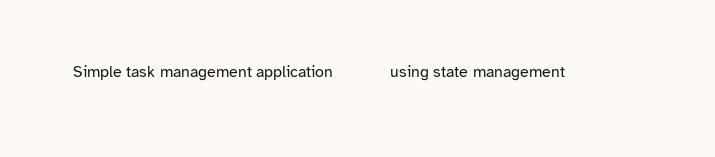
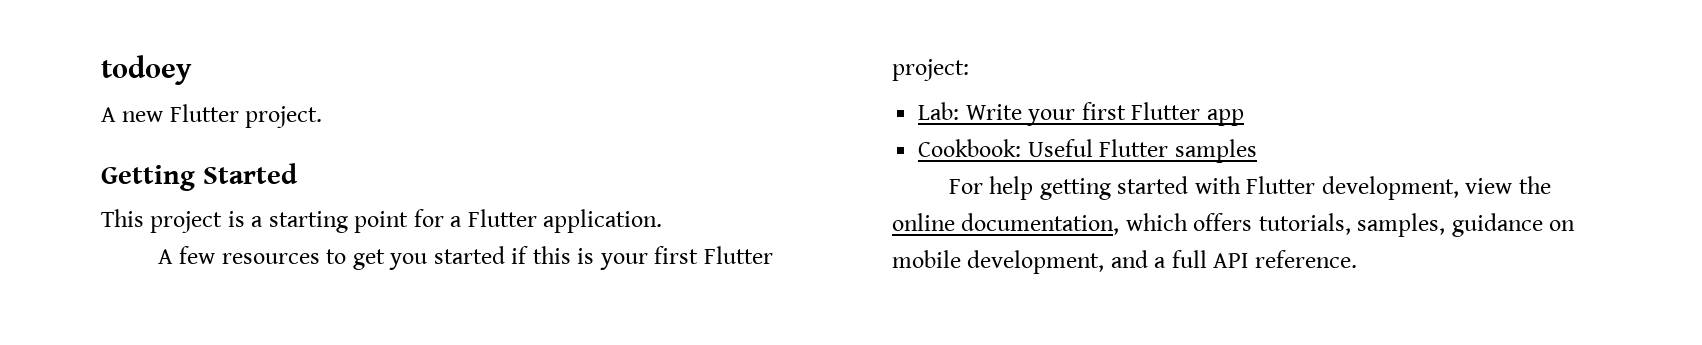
- Simple task management application using state management
+ todoey
+ A new Flutter project.
+ Getting Started
+ This project is a starting point for a Flutter application.
+ A few resources to get you started if this is your first Flutter project:
+ Lab: Write your first Flutter app
+ Cookbook: Useful Flutter samples
+ For help getting started with Flutter development, view the online documentation, which offers tutorials, samples, guidance on mobile development, and a full API reference.

